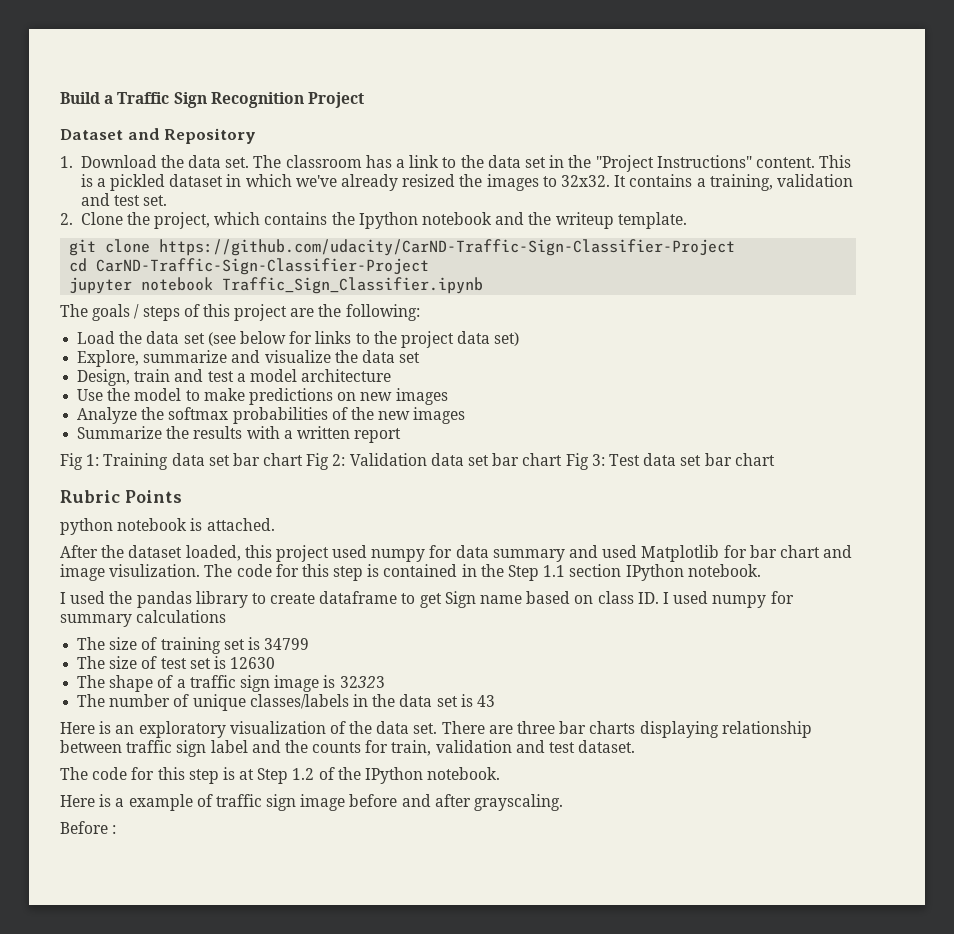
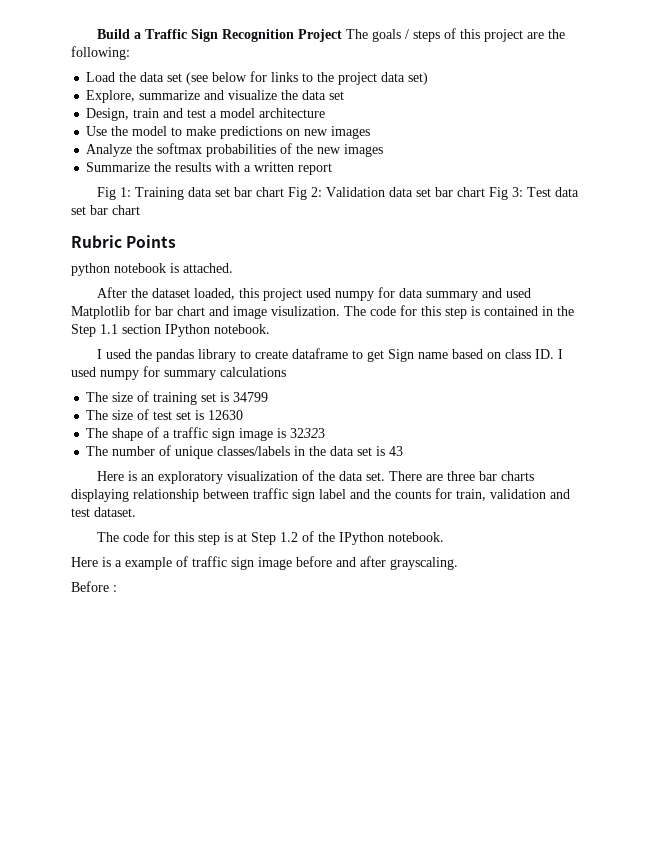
- Build a Traffic Sign Recognition Project
- Dataset and Repository
- 1. Download the data set. The classroom has a link to the data set in the "Project Instructions" content. This is a pickled dataset in which we've already resized the images to 32x32. It contains a training, validation and test set.
- 2. Clone the project, which contains the Ipython notebook and the writeup template.
- git clone https://github.com/udacity/CarND-Traffic-Sign-Classifier-Project
- cd CarND-Traffic-Sign-Classifier-Project
- jupyter notebook Traffic_Sign_Classifier.ipynb
- The goals / steps of this project are the following:
+ Build a Traffic Sign Recognition Project The goals / steps of this project are the following:

